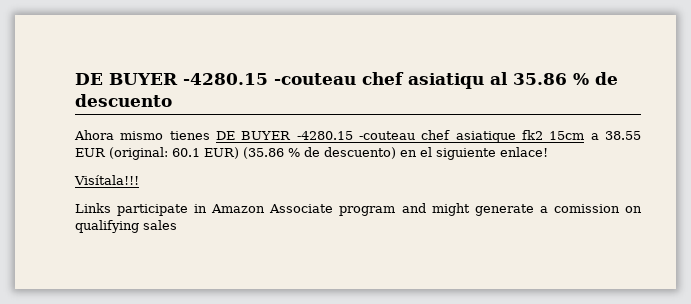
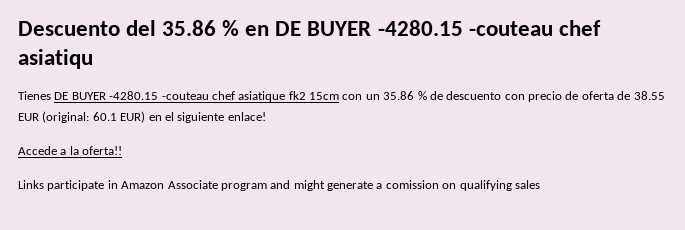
- DE BUYER -4280.15 -couteau chef asiatiqu al 35.86 % de descuento
- Ahora mismo tienes DE BUYER -4280.15 -couteau chef asiatique fk2 15cm a 38.55 EUR (original: 60.1 EUR) (35.86 % de descuento) en el siguiente enlace!
+ Descuento del 35.86 % en DE BUYER -4280.15 -couteau chef asiatiqu
+ Tienes DE BUYER -4280.15 -couteau chef asiatique fk2 15cm con un 35.86 % de descuento con precio de oferta de 38.55 EUR (original: 60.1 EUR) en el siguiente enlace!
- Visítala!!!
+ Accede a la oferta!!

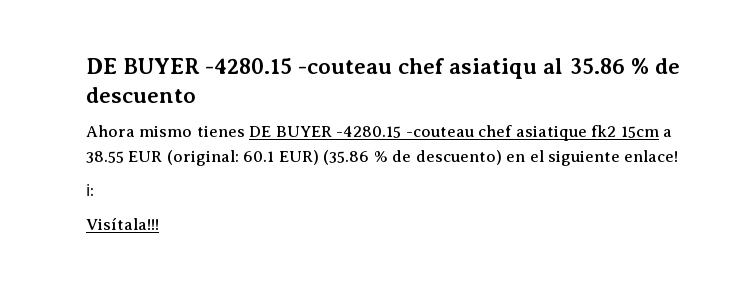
- Descuento del 35.86 % en DE BUYER -4280.15 -couteau chef asiatiqu
- Tienes DE BUYER -4280.15 -couteau chef asiatique fk2 15cm con un 35.86 % de descuento con precio de oferta de 38.55 EUR (original: 60.1 EUR) en el siguiente enlace!
+ DE BUYER -4280.15 -couteau chef asiatiqu al 35.86 % de descuento
+ Ahora mismo tienes DE BUYER -4280.15 -couteau chef asiatique fk2 15cm a 38.55 EUR (original: 60.1 EUR) (35.86 % de descuento) en el siguiente enlace!
- Accede a la oferta!!
- Links participate in Amazon Associate program and might generate a comission on qualifying sales
+ ℹ:
+ Visítala!!!

